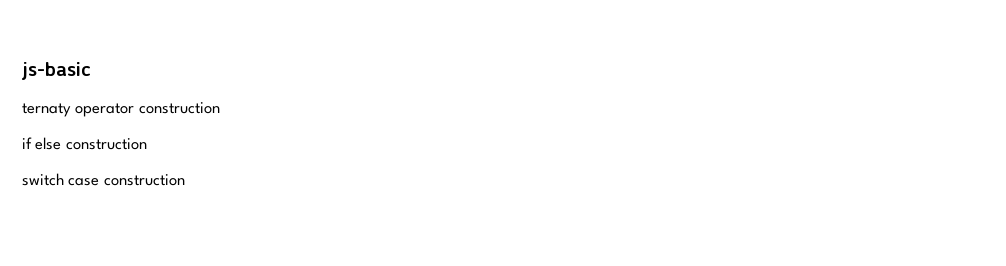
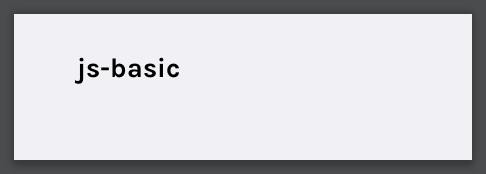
- ternaty operator construction
- if else construction
- switch case construction

